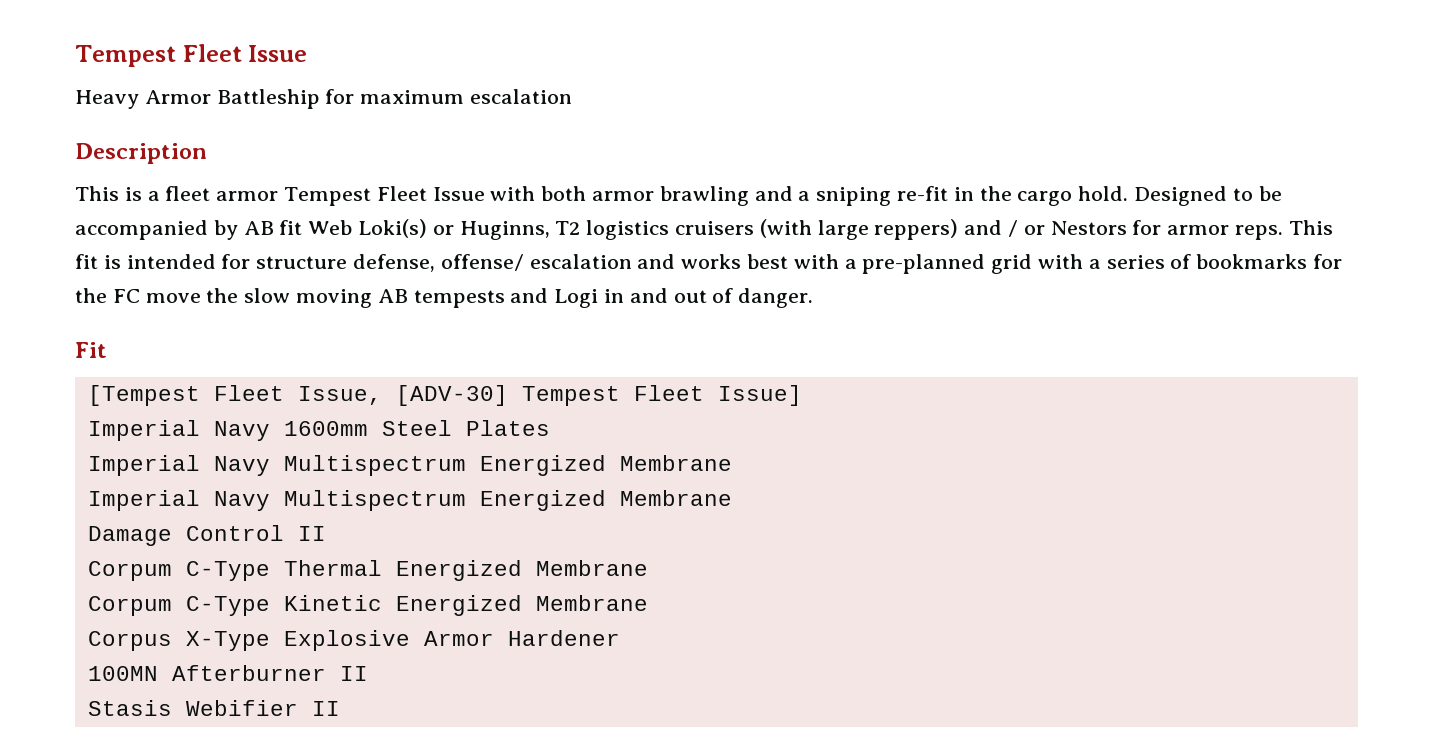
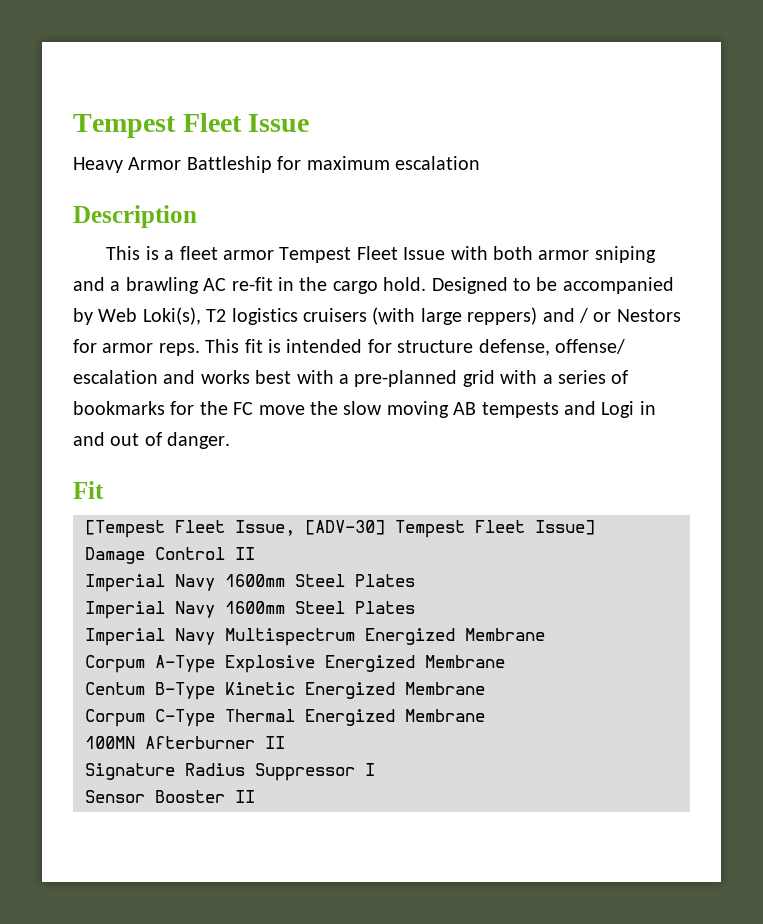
- This is a fleet armor Tempest Fleet Issue with both armor brawling and a sniping re-fit in the cargo hold.
+ This is a fleet armor Tempest Fleet Issue with both armor sniping and a brawling AC re-fit in the cargo hold.
- Designed to be accompanied by AB fit Web Loki(s) or Huginns, T2 logistics cruisers (with large reppers) and / or Nestors for armor reps.
+ Designed to be accompanied by Web Loki(s), T2 logistics cruisers (with large reppers) and / or Nestors for armor reps.
+ Damage Control II
+ Imperial Navy 1600mm Steel Plates
  Imperial Navy 1600mm Steel Plates
  Imperial Navy Multispectrum Energized Membrane
- Imperial Navy Multispectrum Energized Membrane
- Damage Control II
+ Corpum A-Type Explosive Energized Membrane
+ Centum B-Type Kinetic Energized Membrane
- Corpum C-Type Kinetic Energized Membrane
- Corpus X-Type Explosive Armor Hardener
  100MN Afterburner II
- Stasis Webifier II
+ Signature Radius Suppressor I
+ Sensor Booster II

